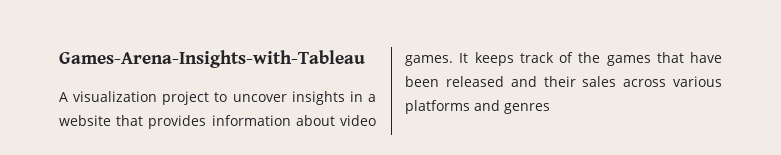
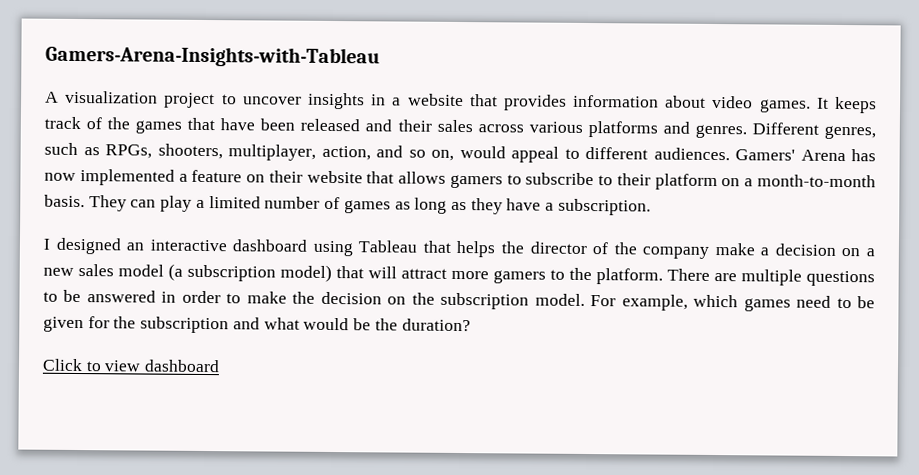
- Games-Arena-Insights-with-Tableau
+ Gamers-Arena-Insights-with-Tableau
- It keeps track of the games that have been released and their sales across various platforms and genres
+ It keeps track of the games that have been released and their sales across various platforms and genres. Different genres, such as RPGs, shooters, multiplayer, action, and so on, would appeal to different audiences. Gamers' Arena has now implemented a feature on their website that allows gamers to subscribe to their platform on a month-to-month basis. They can play a limited number of games as long as they have a subscription.
+ I designed an interactive dashboard using Tableau that helps the director of the company make a decision on a new sales model (a subscription model) that will attract more gamers to the platform. There are multiple questions to be answered in order to make the decision on the subscription model. For example, which games need to be given for the subscription and what would be the duration?
+ Click to view dashboard

